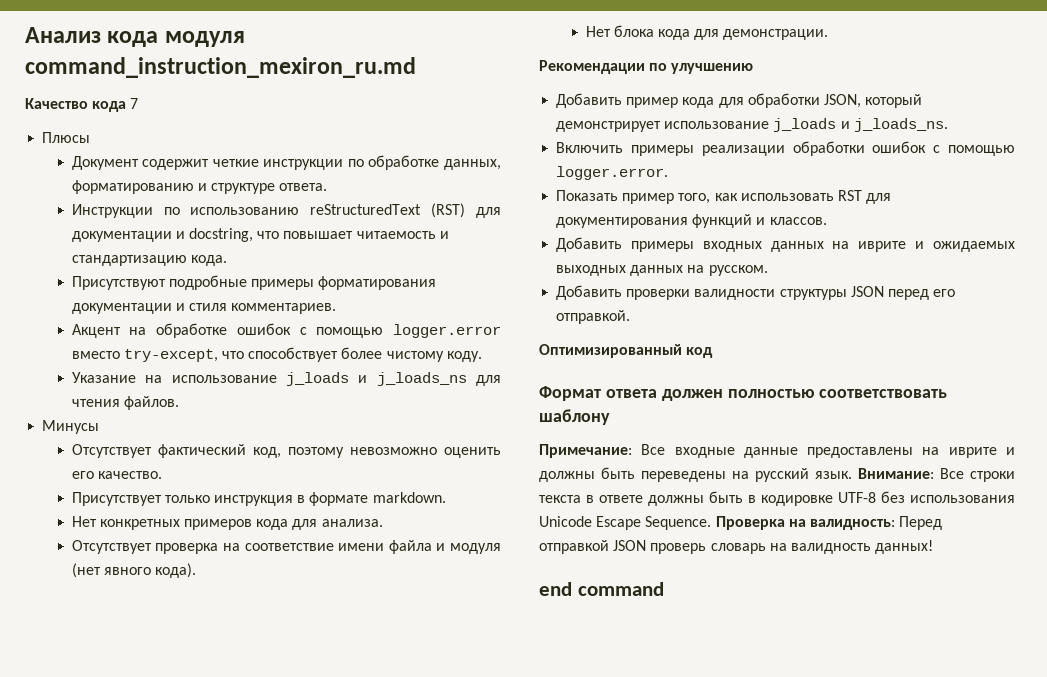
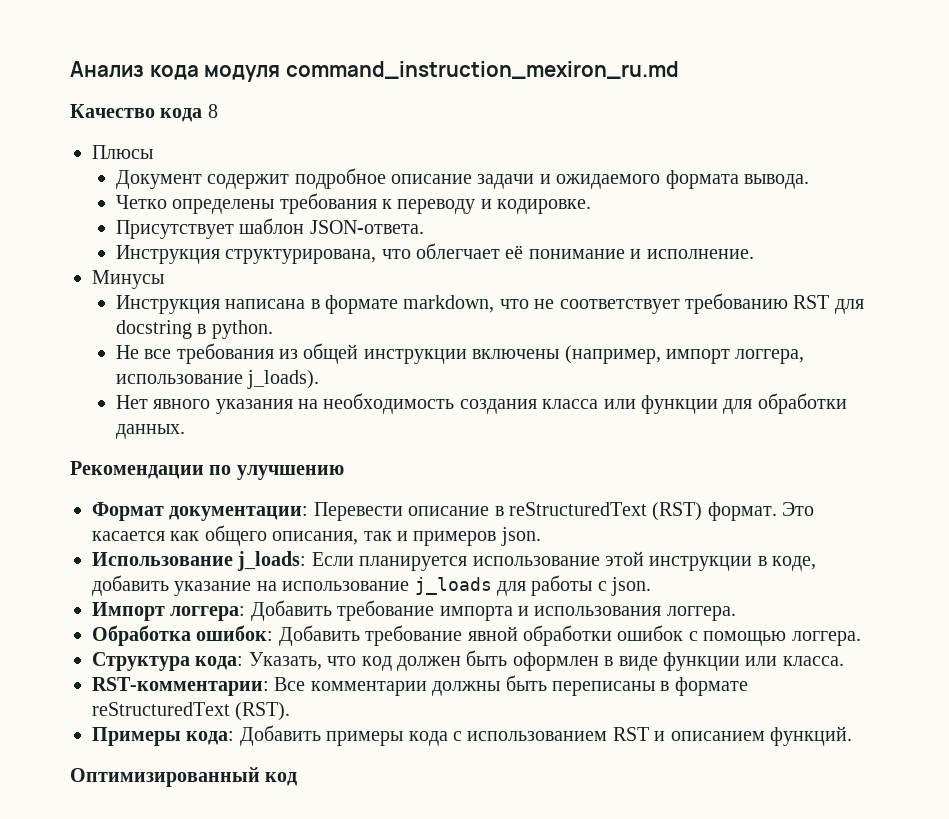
- Качество кода 7
+ Качество кода 8
- Документ содержит четкие инструкции по обработке данных, форматированию и структуре ответа.
- Инструкции по использованию reStructuredText (RST) для документации и docstring, что повышает читаемость и стандартизацию кода.
- Присутствуют подробные примеры форматирования документации и стиля комментариев.
- Акцент на обработке ошибок с помощью logger.error вместо try-except, что способствует более чистому коду.
- Указание на использование j_loads и j_loads_ns для чтения файлов.
+ Документ содержит подробное описание задачи и ожидаемого формата вывода.
+ Четко определены требования к переводу и кодировке.
+ Присутствует шаблон JSON-ответа.
+ Инструкция структурирована, что облегчает её понимание и исполнение.
  Минусы
- Отсутствует фактический код, поэтому невозможно оценить его качество.
- Присутствует только инструкция в формате markdown.
- Нет конкретных примеров кода для анализа.
- Отсутствует проверка на соответствие имени файла и модуля (нет явного кода).
- Нет блока кода для демонстрации.
+ Инструкция написана в формате markdown, что не соответствует требованию RST для docstring в python.
+ Не все требования из общей инструкции включены (например, импорт логгера, использование j_loads).
+ Нет явного указания на необходимость создания класса или функции для обработки данных.
  Рекомендации по улучшению
- Добавить пример кода для обработки JSON, который демонстрирует использование j_loads и j_loads_ns.
- Включить примеры реализации обработки ошибок с помощью logger.error.
- Показать пример того, как использовать RST для документирования функций и классов.
- Добавить примеры входных данных на иврите и ожидаемых выходных данных на русском.
- Добавить проверки валидности структуры JSON перед его отправкой.
+ Формат документации: Перевести описание в reStructuredText (RST) формат. Это касается как общего описания, так и примеров json.
+ Использование j_loads: Если планируется использование этой инструкции в коде, добавить указание на использование j_loads для работы с json.
+ Импорт логгера: Добавить требование импорта и использования логгера.
+ Обработка ошибок: Добавить требование явной обработки ошибок с помощью логгера.
+ Структура кода: Указать, что код должен быть оформлен в виде функции или класса.
+ RST-комментарии: Все комментарии должны быть переписаны в формате reStructuredText (RST).
+ Примеры кода: Добавить примеры кода с использованием RST и описанием функций.
  Оптимизированный код
- Формат ответа должен полностью соответствовать шаблону
- Примечание: Все входные данные предоставлены на иврите и должны быть переведены на русский язык. Внимание: Все строки текста в ответе должны быть в кодировке UTF-8 без использования Unicode Escape Sequence. Проверка на валидность: Перед отправкой JSON проверь словарь на валидность данных!
- end command

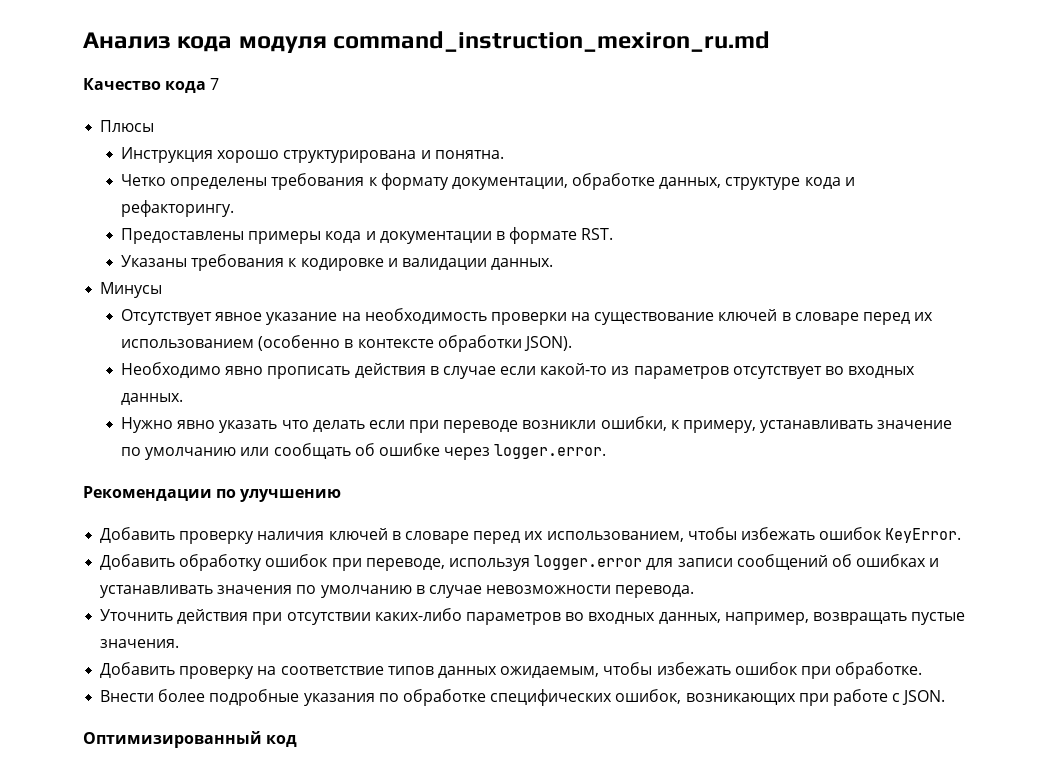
- Качество кода 8
+ Качество кода 7
- Документ содержит подробное описание задачи и ожидаемого формата вывода.
- Четко определены требования к переводу и кодировке.
- Присутствует шаблон JSON-ответа.
- Инструкция структурирована, что облегчает её понимание и исполнение.
+ Инструкция хорошо структурирована и понятна.
+ Четко определены требования к формату документации, обработке данных, структуре кода и рефакторингу.
+ Предоставлены примеры кода и документации в формате RST.
+ Указаны требования к кодировке и валидации данных.
  Минусы
- Инструкция написана в формате markdown, что не соответствует требованию RST для docstring в python.
- Не все требования из общей инструкции включены (например, импорт логгера, использование j_loads).
- Нет явного указания на необходимость создания класса или функции для обработки данных.
+ Отсутствует явное указание на необходимость проверки на существование ключей в словаре перед их использованием (особенно в контексте обработки JSON).
+ Необходимо явно прописать действия в случае если какой-то из параметров отсутствует во входных данных.
+ Нужно явно указать что делать если при переводе возникли ошибки, к примеру, устанавливать значение по умолчанию или сообщать об ошибке через logger.error.
  Рекомендации по улучшению
- Формат документации: Перевести описание в reStructuredText (RST) формат. Это касается как общего описания, так и примеров json.
- Использование j_loads: Если планируется использование этой инструкции в коде, добавить указание на использование j_loads для работы с json.
- Импорт логгера: Добавить требование импорта и использования логгера.
- Обработка ошибок: Добавить требование явной обработки ошибок с помощью логгера.
- Структура кода: Указать, что код должен быть оформлен в виде функции или класса.
- RST-комментарии: Все комментарии должны быть переписаны в формате reStructuredText (RST).
- Примеры кода: Добавить примеры кода с использованием RST и описанием функций.
+ Добавить проверку наличия ключей в словаре перед их использованием, чтобы избежать ошибок KeyError.
+ Добавить обработку ошибок при переводе, используя logger.error для записи сообщений об ошибках и устанавливать значения по умолчанию в случае невозможности перевода.
+ Уточнить действия при отсутствии каких-либо параметров во входных данных, например, возвращать пустые значения.
+ Добавить проверку на соответствие типов данных ожидаемым, чтобы избежать ошибок при обработке.
+ Внести более подробные указания по обработке специфических ошибок, возникающих при работе с JSON.

